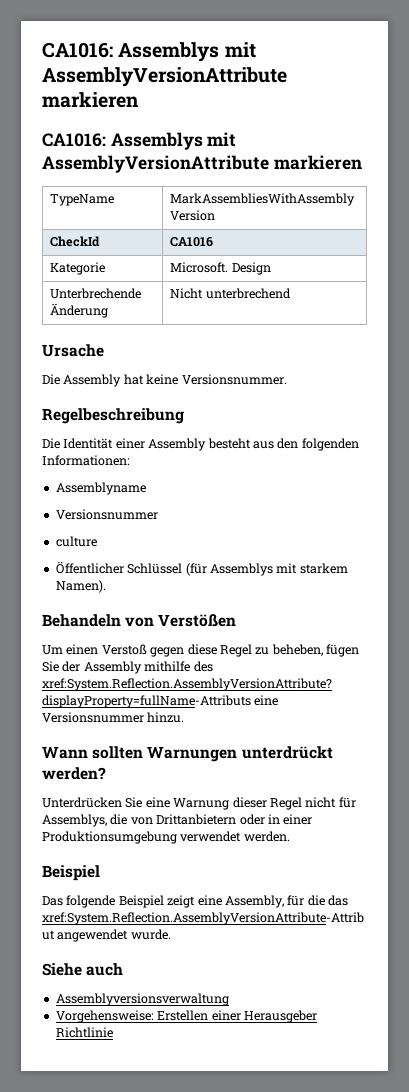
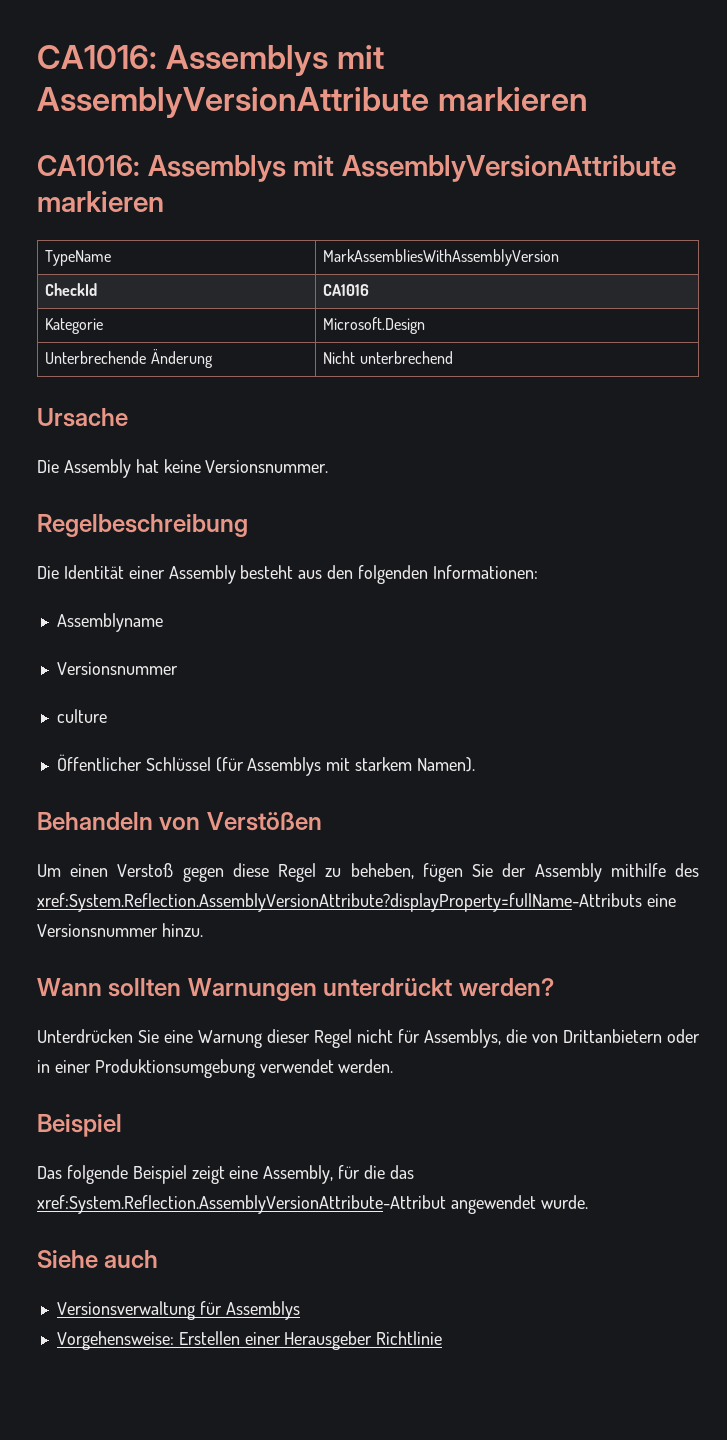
- Kategorie | Microsoft. Design
+ Kategorie | Microsoft.Design
- Assemblyversionsverwaltung
+ Versionsverwaltung für Assemblys

